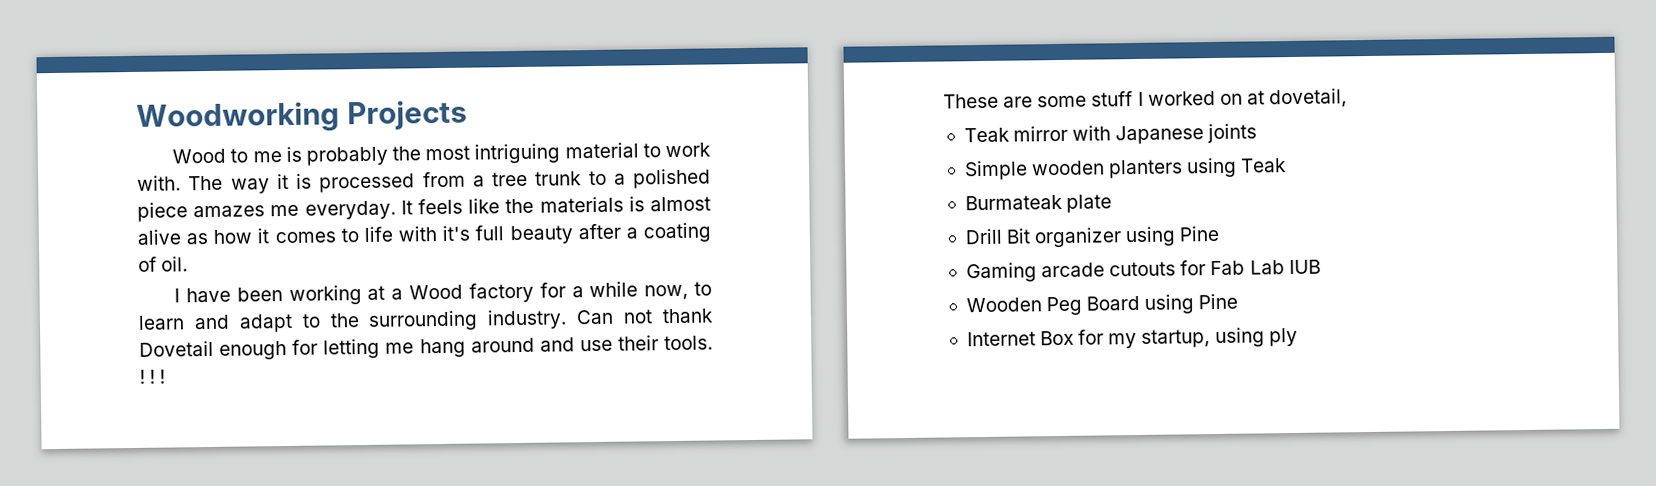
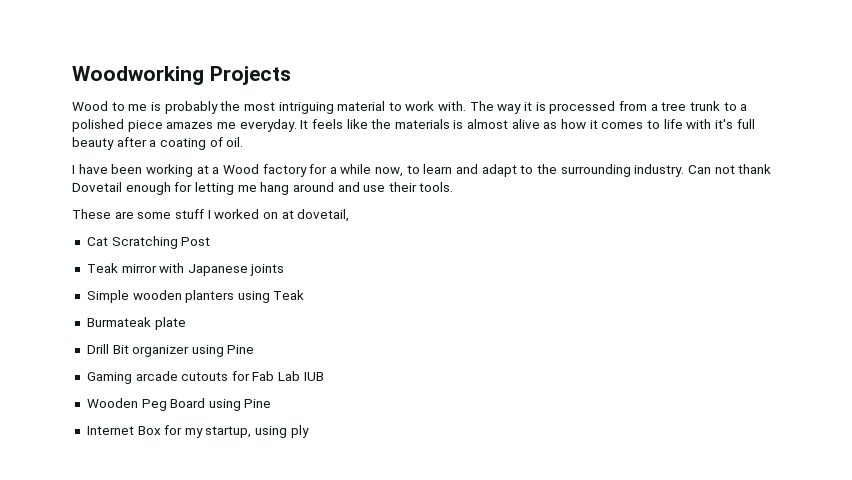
- ! ! !
+ Cat Scratching Post

